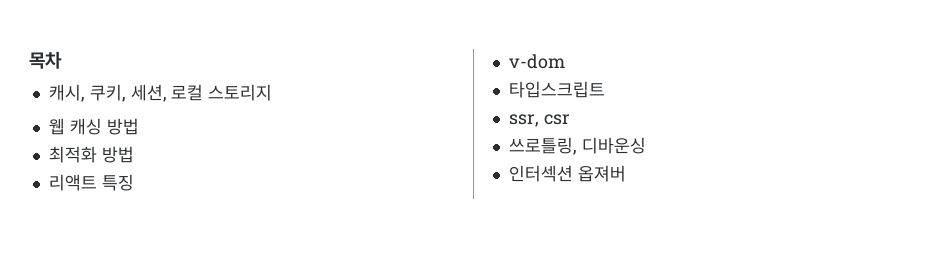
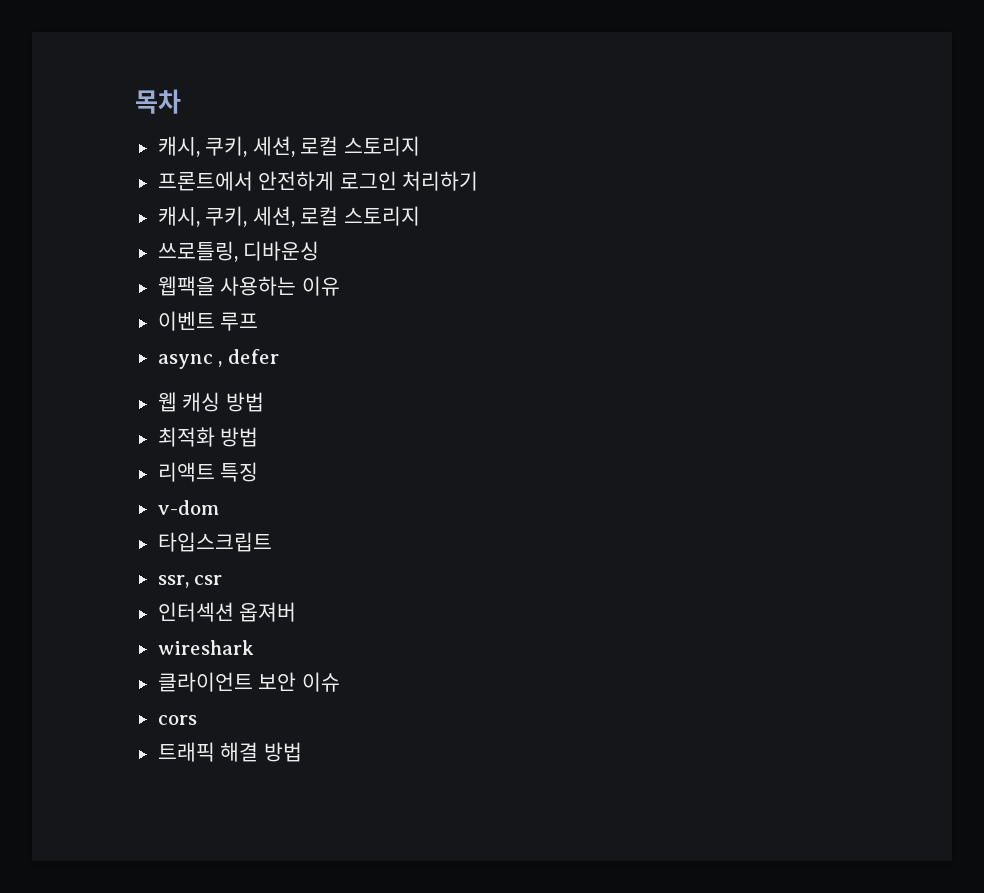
+ 프론트에서 안전하게 로그인 처리하기
+ 캐시, 쿠키, 세션, 로컬 스토리지
+ 쓰로틀링, 디바운싱
+ 웹팩을 사용하는 이유
+ 이벤트 루프
+ async , defer
- 쓰로틀링, 디바운싱
+ wireshark
+ 클라이언트 보안 이슈
+ cors
+ 트래픽 해결 방법

